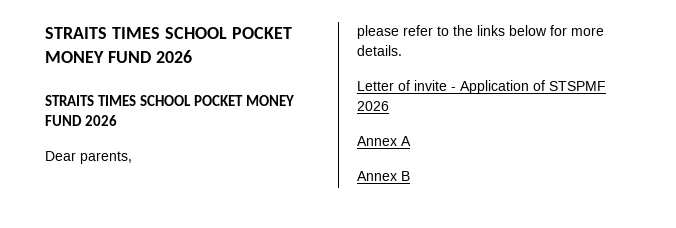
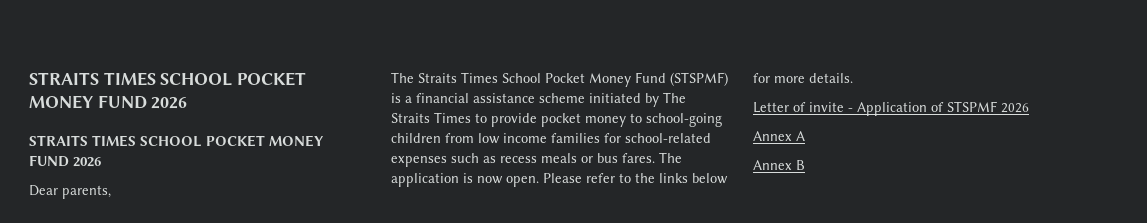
- please refer to the links below for more details.
+ The Straits Times School Pocket Money Fund (STSPMF) is a financial assistance scheme initiated by The Straits Times to provide pocket money to school-going children from low income families for school-related expenses such as recess meals or bus fares. The application is now open. Please refer to the links below for more details.

